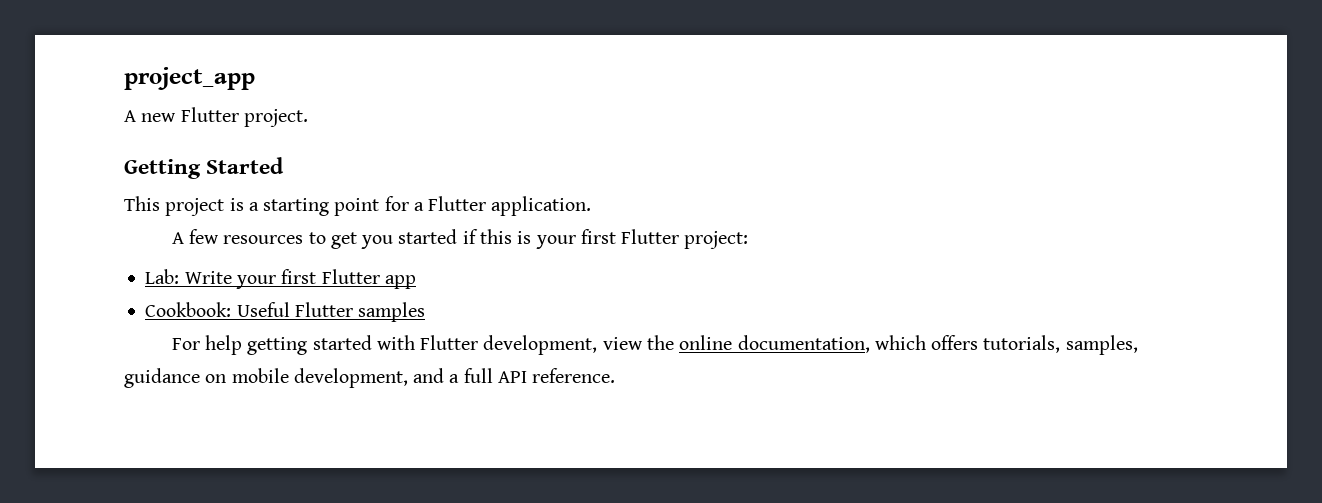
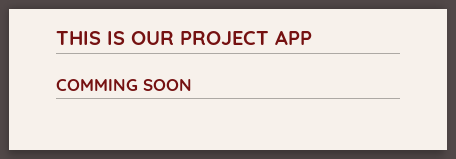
- project_app
- A new Flutter project.
- Getting Started
- This project is a starting point for a Flutter application.
- A few resources to get you started if this is your first Flutter project:
- Lab: Write your first Flutter app
- Cookbook: Useful Flutter samples
- For help getting started with Flutter development, view the online documentation, which offers tutorials, samples, guidance on mobile development, and a full API reference.
+ THIS IS OUR PROJECT APP
+ COMMING SOON

